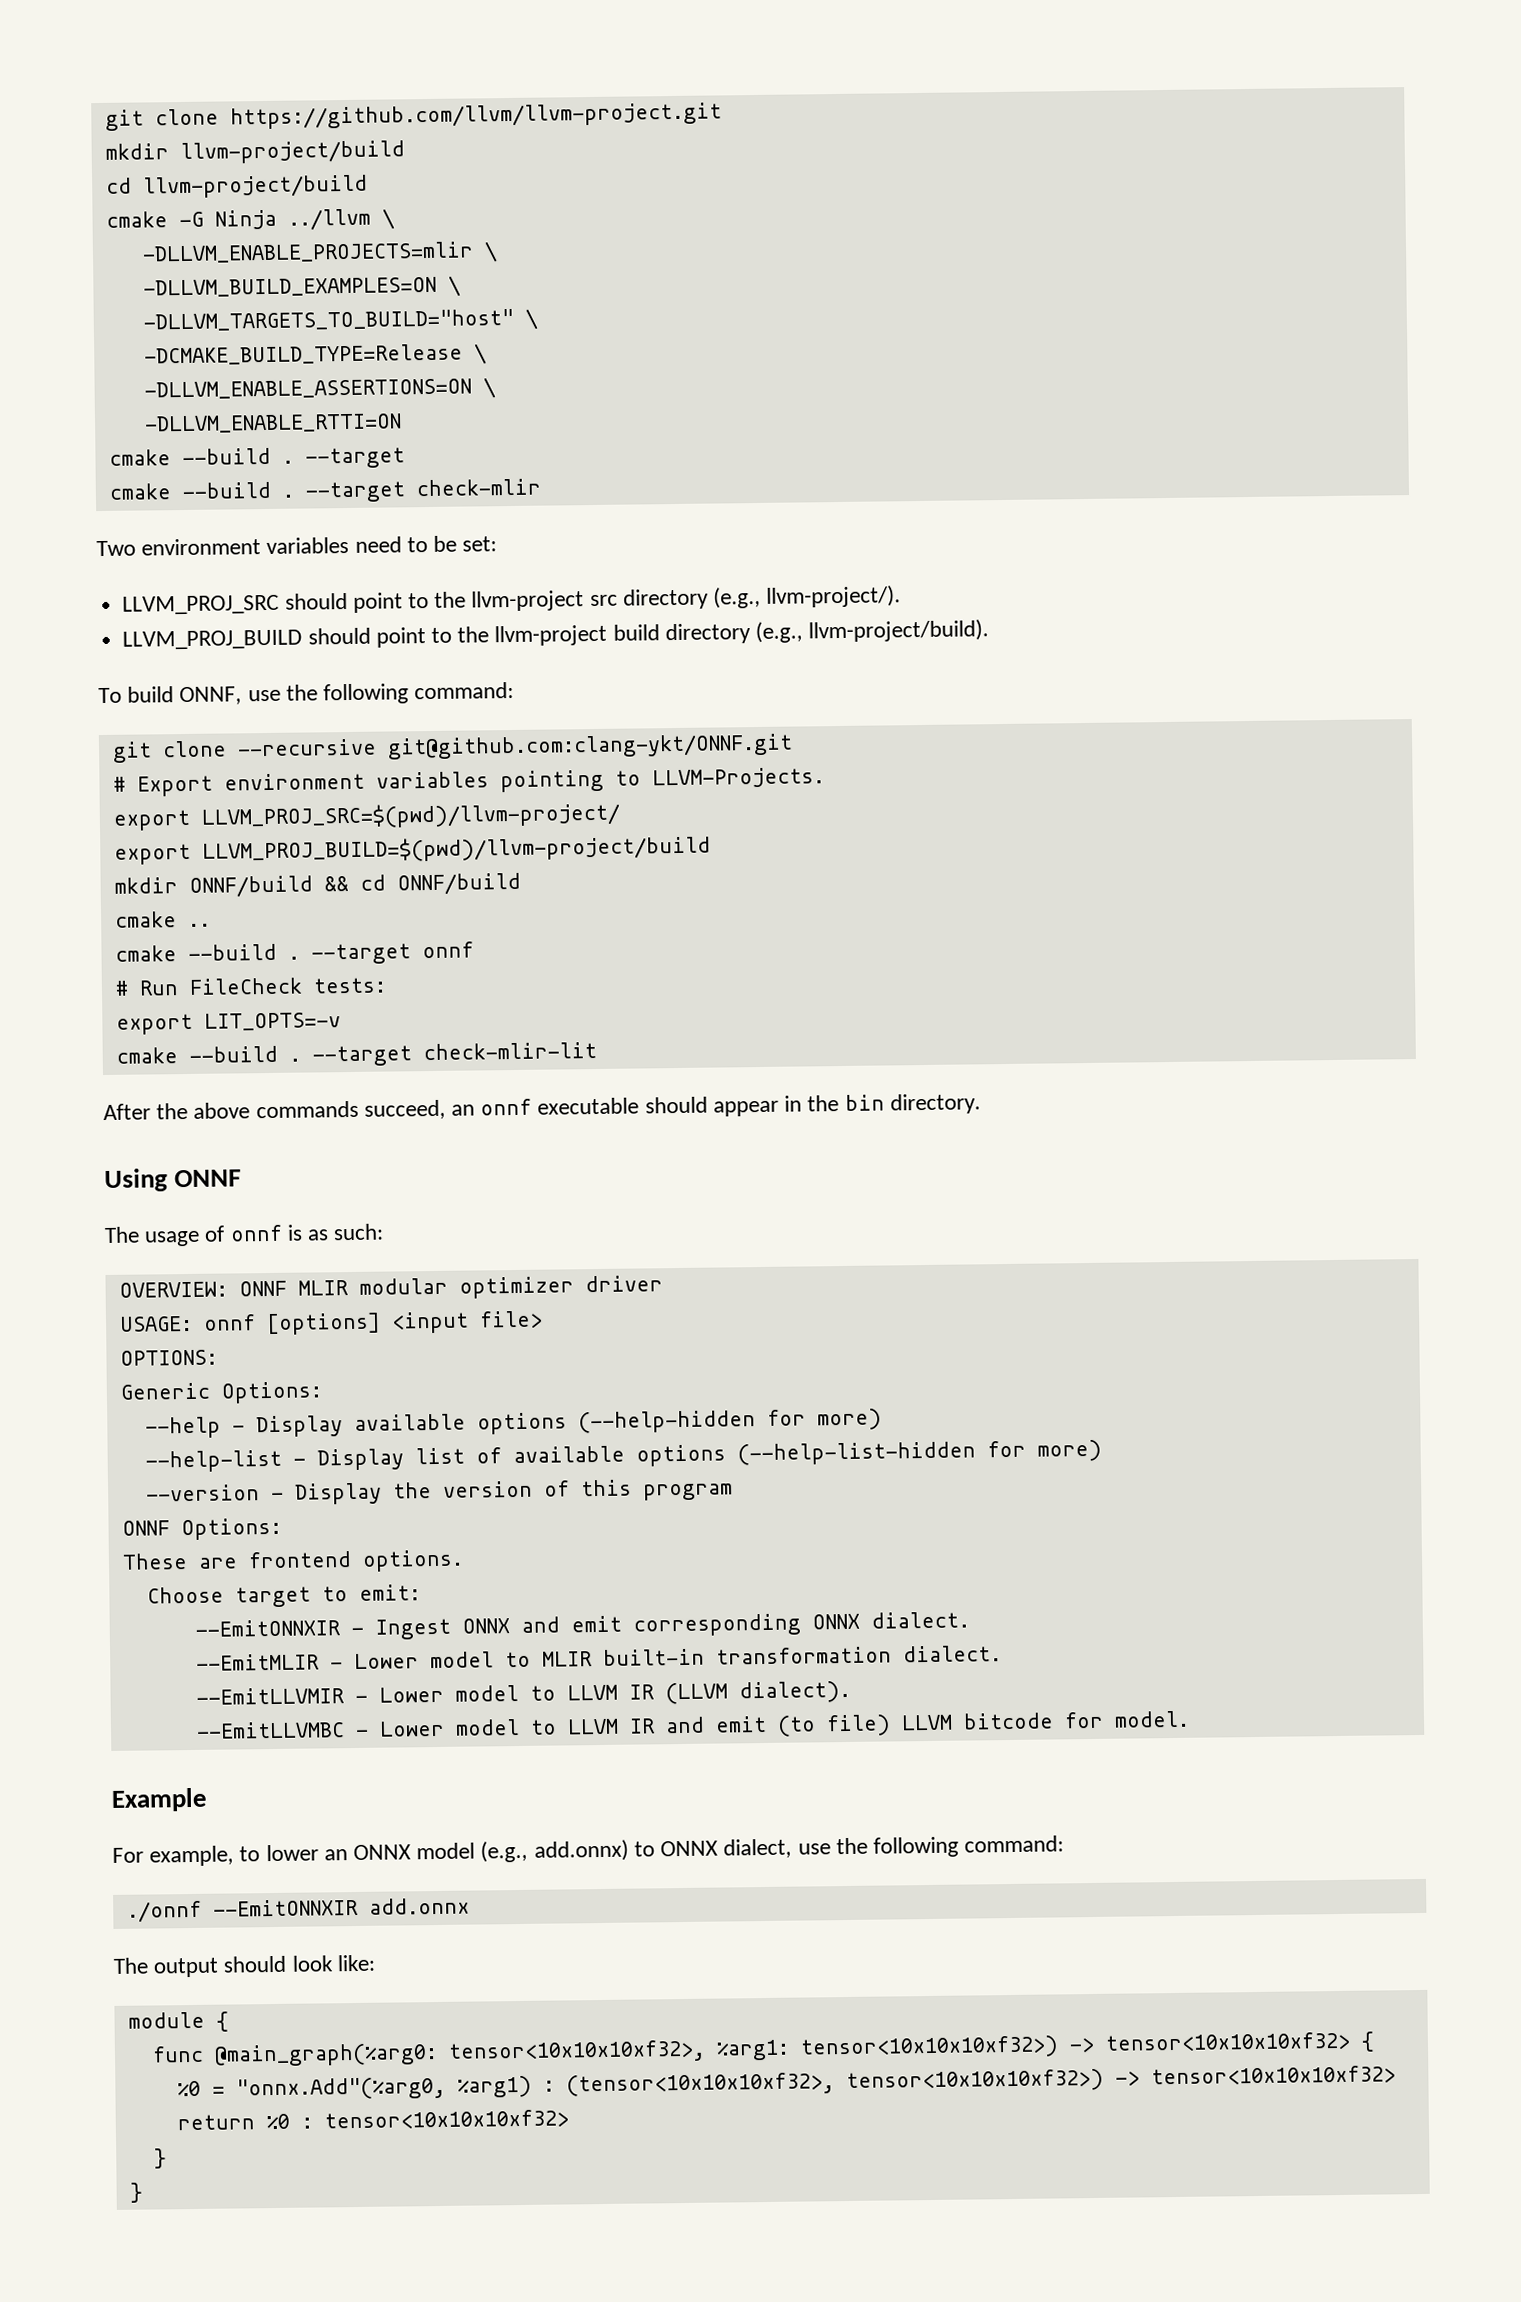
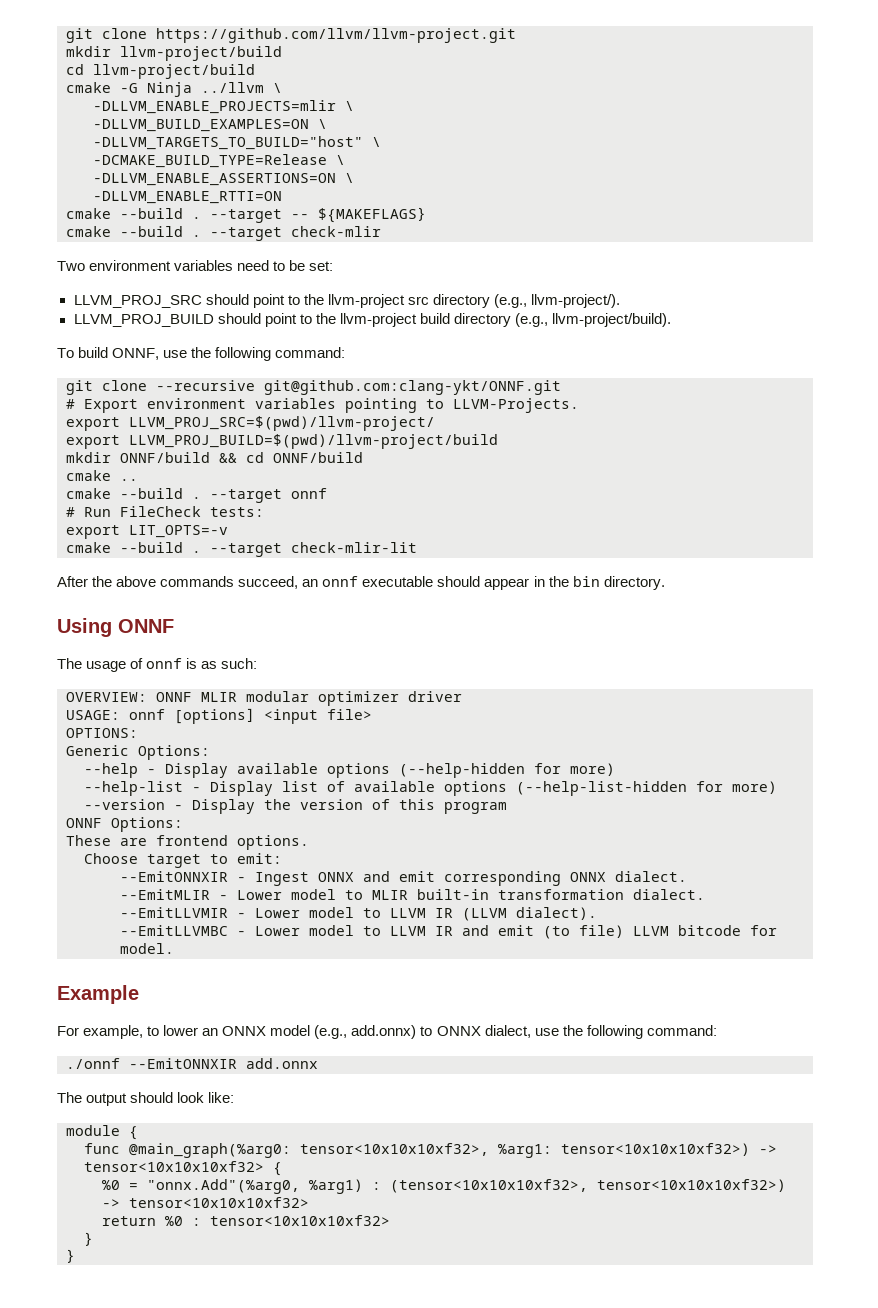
  -DLLVM_ENABLE_RTTI=ON
- cmake --build . --target
+ cmake --build . --target -- ${MAKEFLAGS}

